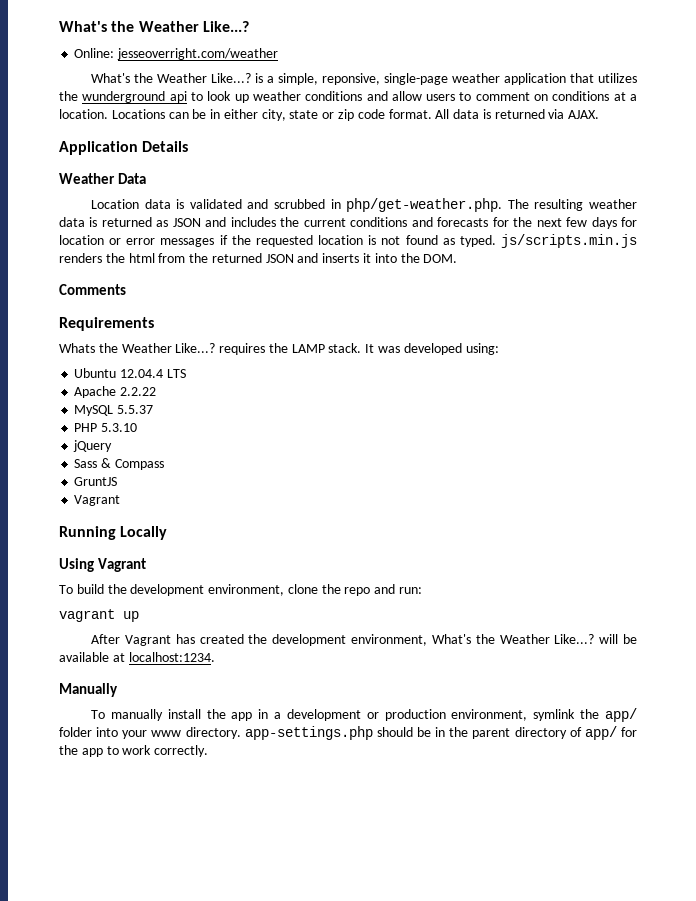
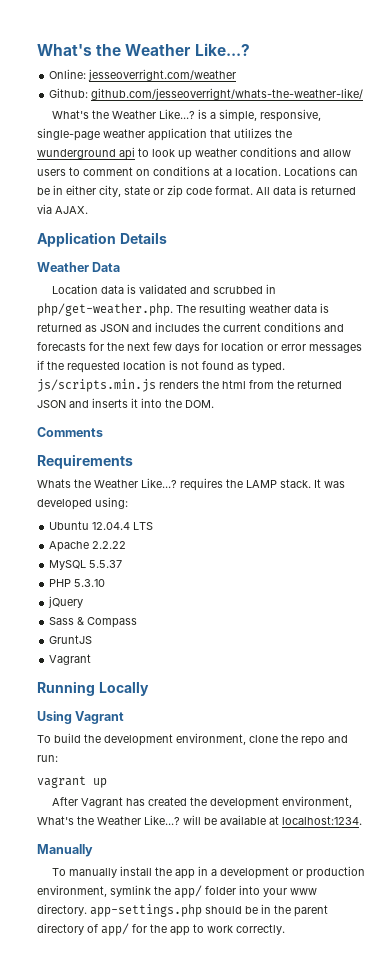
+ Github: github.com/jesseoverright/whats-the-weather-like/
- What's the Weather Like...? is a simple, reponsive, single-page weather application that utilizes the wunderground api to look up weather conditions and allow users to comment on conditions at a location.
+ What's the Weather Like...? is a simple, responsive, single-page weather application that utilizes the wunderground api to look up weather conditions and allow users to comment on conditions at a location.

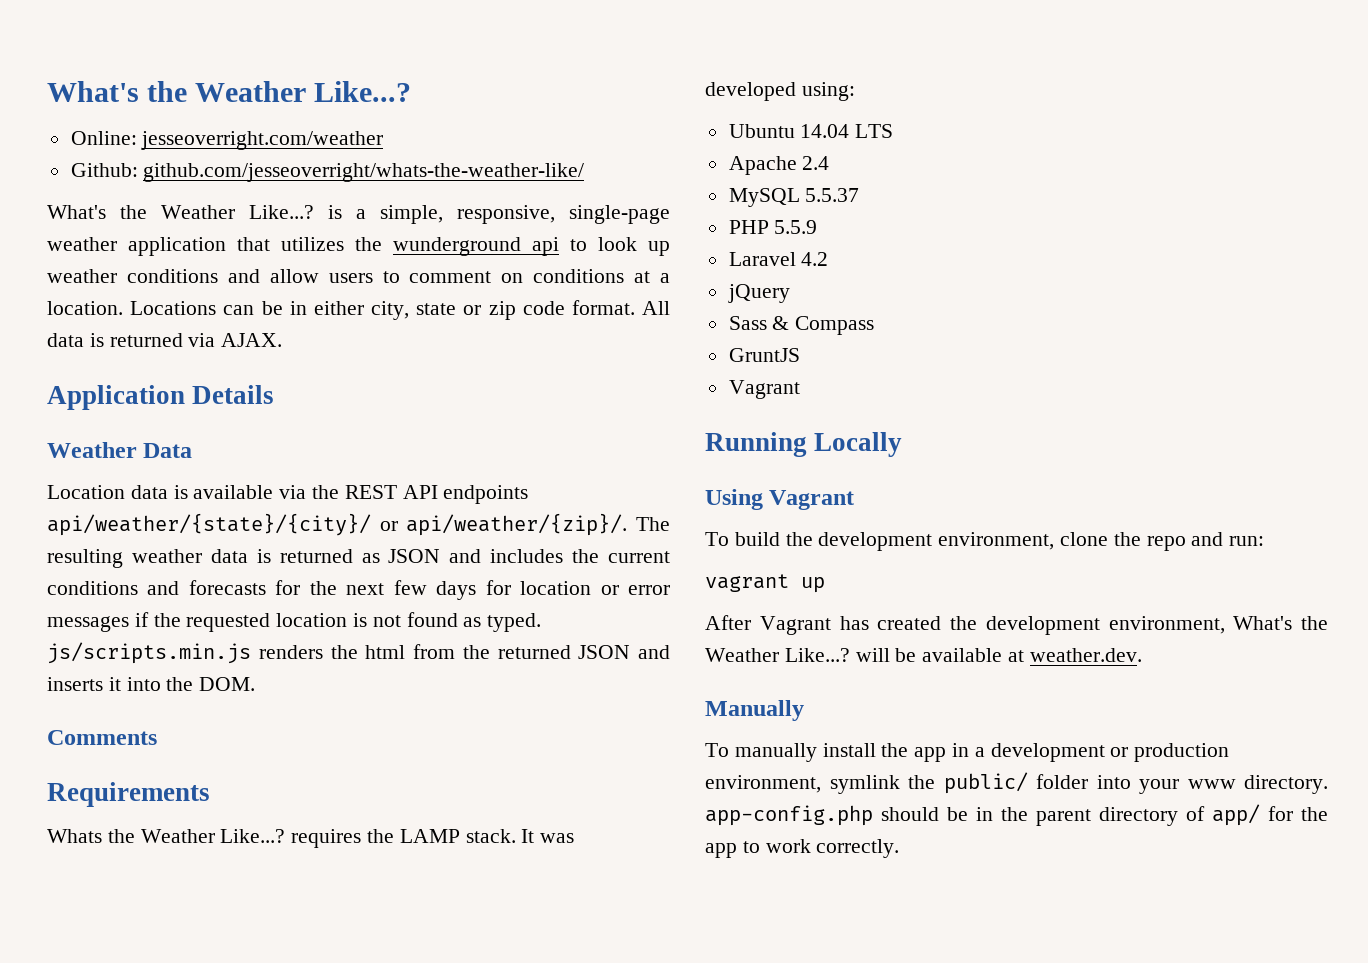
- Location data is validated and scrubbed in php/get-weather.php. The resulting weather data is returned as JSON and includes the current conditions and forecasts for the next few days for location or error messages if the requested location is not found as typed. js/scripts.min.js renders the html from the returned JSON and inserts it into the DOM.
+ Location data is available via the REST API endpoints api/weather/{state}/{city}/ or api/weather/{zip}/. The resulting weather data is returned as JSON and includes the current conditions and forecasts for the next few days for location or error messages if the requested location is not found as typed. js/scripts.min.js renders the html from the returned JSON and inserts it into the DOM.
- Ubuntu 12.04.4 LTS
+ Ubuntu 14.04 LTS
- Apache 2.2.22
+ Apache 2.4
- PHP 5.3.10
+ PHP 5.5.9
+ Laravel 4.2
- After Vagrant has created the development environment, What's the Weather Like...? will be available at localhost:1234.
+ After Vagrant has created the development environment, What's the Weather Like...? will be available at weather.dev.
- To manually install the app in a development or production environment, symlink the app/ folder into your www directory. app-settings.php should be in the parent directory of app/ for the app to work correctly.
+ To manually install the app in a development or production environment, symlink the public/ folder into your www directory. app-config.php should be in the parent directory of app/ for the app to work correctly.

